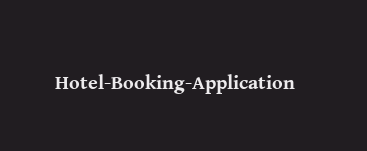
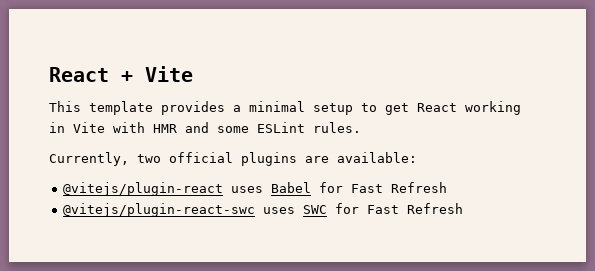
- Hotel-Booking-Application
+ React + Vite
+ This template provides a minimal setup to get React working in Vite with HMR and some ESLint rules.
+ Currently, two official plugins are available:
+ @vitejs/plugin-react uses Babel for Fast Refresh
+ @vitejs/plugin-react-swc uses SWC for Fast Refresh

